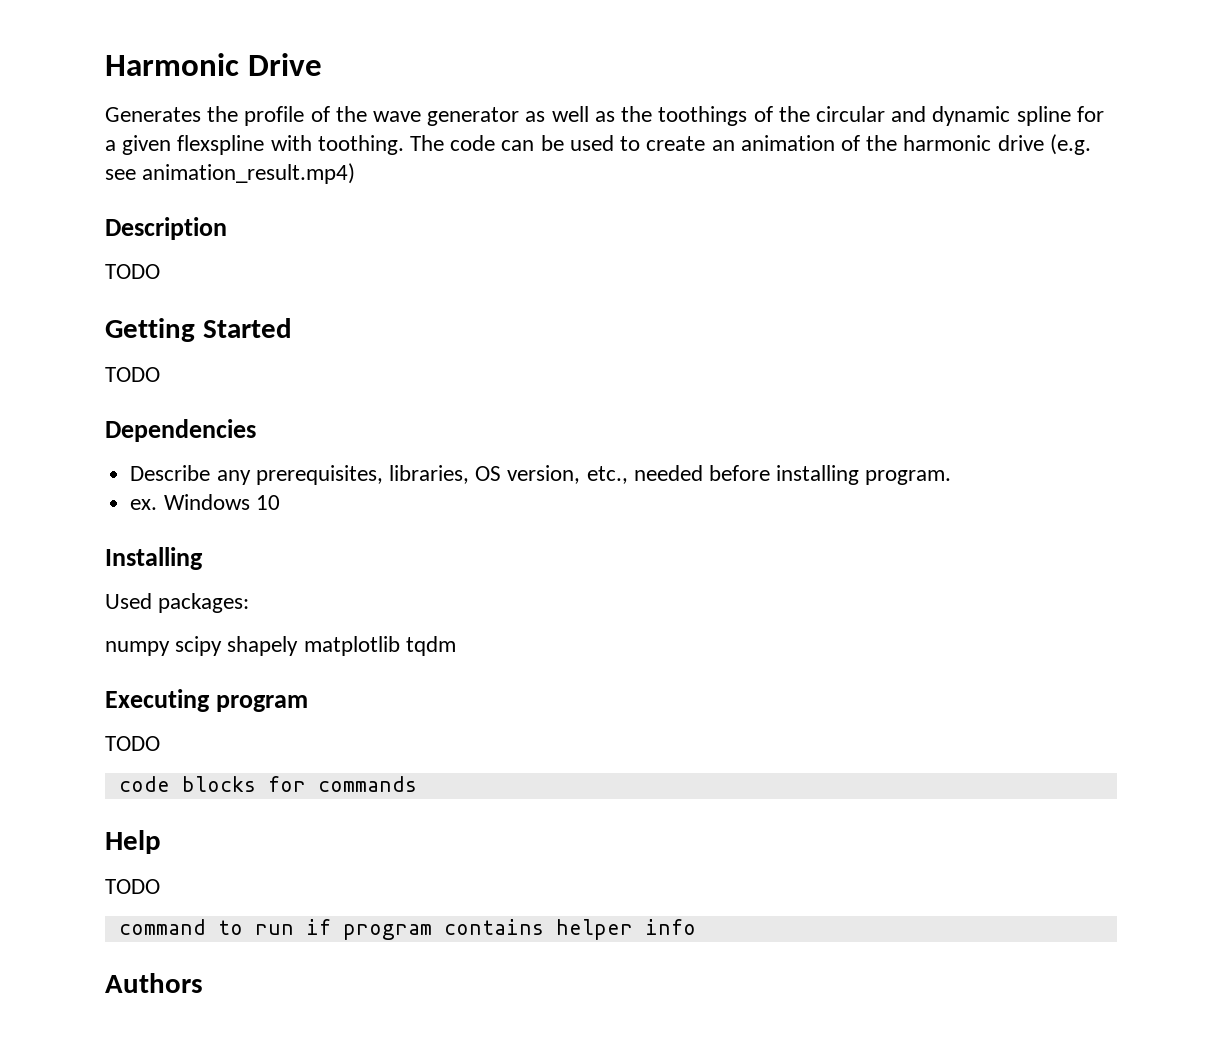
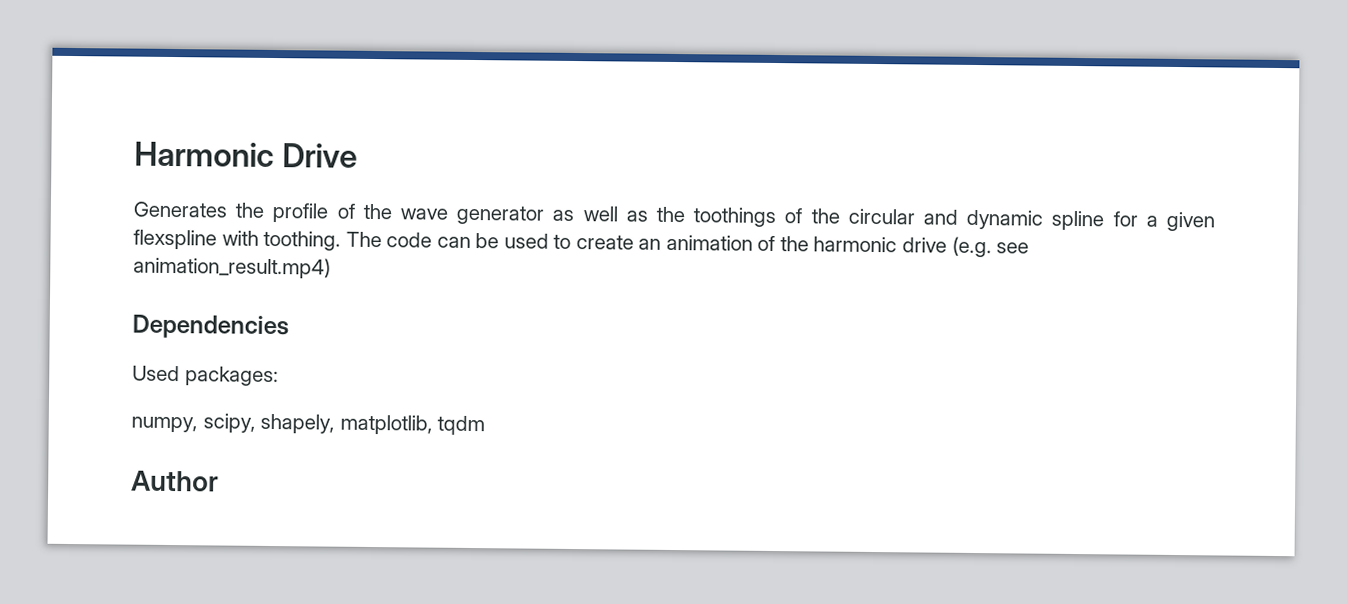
- Description
- TODO
- Getting Started
- TODO
  Dependencies
- Describe any prerequisites, libraries, OS version, etc., needed before installing program.
- ex. Windows 10
- Installing
  Used packages:
- numpy scipy shapely matplotlib tqdm
- Executing program
- TODO
- code blocks for commands
- Help
- TODO
- command to run if program contains helper info
- Authors
+ numpy, scipy, shapely, matplotlib, tqdm
+ Author

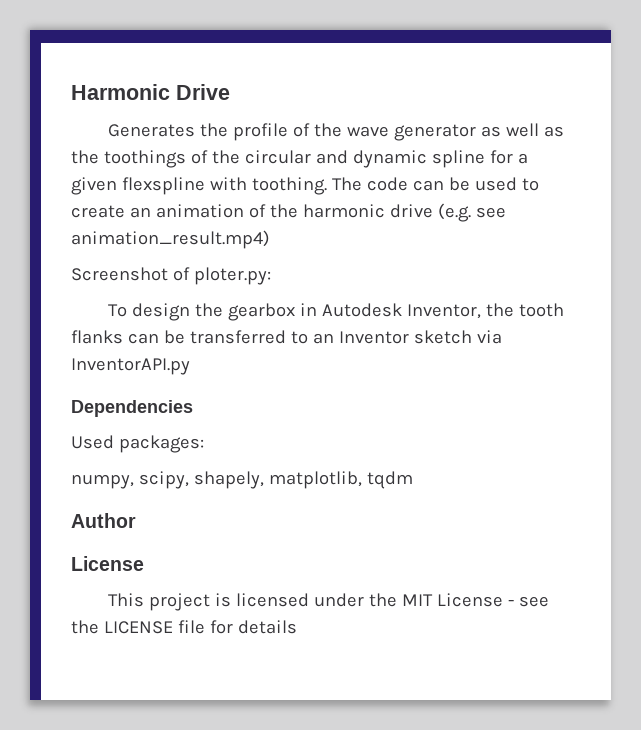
+ Screenshot of ploter.py:
+ To design the gearbox in Autodesk Inventor, the tooth flanks can be transferred to an Inventor sketch via InventorAPI.py
  Author
+ License
+ This project is licensed under the MIT License - see the LICENSE file for details

